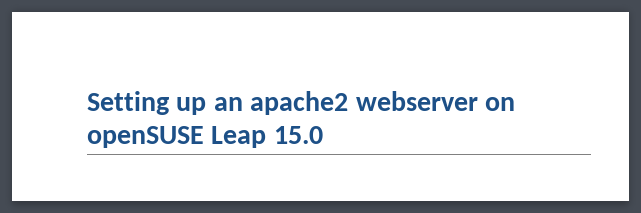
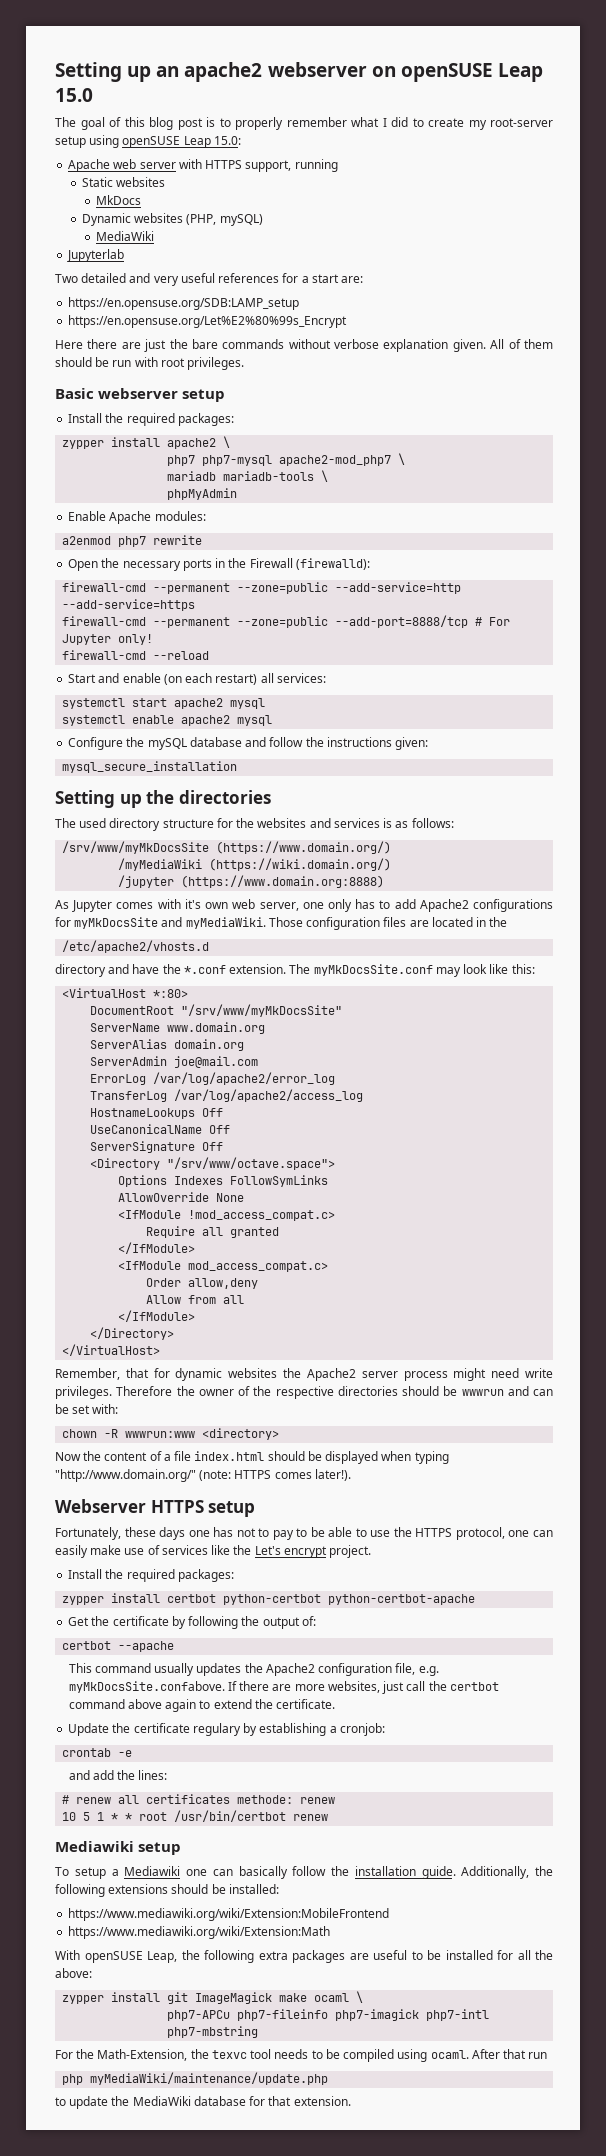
+ The goal of this blog post is to properly remember what I did to create my root-server setup using openSUSE Leap 15.0:
+ Apache web server with HTTPS support, running
+ Static websites
+ MkDocs
+ Dynamic websites (PHP, mySQL)
+ MediaWiki
+ Jupyterlab
+ Two detailed and very useful references for a start are:
+ https://en.opensuse.org/SDB:LAMP_setup
+ https://en.opensuse.org/Let%E2%80%99s_Encrypt
+ Here there are just the bare commands without verbose explanation given. All of them should be run with root privileges.
+ Basic webserver setup
+ Install the required packages:
+ zypper install apache2 \
+ php7 php7-mysql apache2-mod_php7 \
+ mariadb mariadb-tools \
+ phpMyAdmin
+ Enable Apache modules:
+ a2enmod php7 rewrite
+ Open the necessary ports in the Firewall (firewalld):
+ firewall-cmd --permanent --zone=public --add-service=http --add-service=https
+ firewall-cmd --permanent --zone=public --add-port=8888/tcp # For Jupyter only!
+ firewall-cmd --reload
+ Start and enable (on each restart) all services:
+ systemctl start apache2 mysql
+ systemctl enable apache2 mysql
+ Configure the mySQL database and follow the instructions given:
+ mysql_secure_installation
+ Setting up the directories
+ The used directory structure for the websites and services is as follows:
+ /srv/www/myMkDocsSite (https://www.domain.org/)
+ /myMediaWiki (https://wiki.domain.org/)
+ /jupyter (https://www.domain.org:8888)
+ As Jupyter comes with it's own web server, one only has to add Apache2 configurations for myMkDocsSite and myMediaWiki. Those configuration files are located in the
+ /etc/apache2/vhosts.d
+ directory and have the *.conf extension. The myMkDocsSite.conf may look like this:
+ <VirtualHost *:80>
+ DocumentRoot "/srv/www/myMkDocsSite"
+ ServerName www.domain.org
+ ServerAlias domain.org
+ ServerAdmin joe@mail.com
+ ErrorLog /var/log/apache2/error_log
+ TransferLog /var/log/apache2/access_log
+ HostnameLookups Off
+ UseCanonicalName Off
+ ServerSignature Off
+ <Directory "/srv/www/octave.space">
+ Options Indexes FollowSymLinks
+ AllowOverride None
+ <IfModule !mod_access_compat.c>
+ Require all granted
+ </IfModule>
+ <IfModule mod_access_compat.c>
+ Order allow,deny
+ Allow from all
+ </IfModule>
+ </Directory>
+ </VirtualHost>
+ Remember, that for dynamic websites the Apache2 server process might need write privileges. Therefore the owner of the respective directories should be wwwrun and can be set with:
+ chown -R wwwrun:www <directory>
+ Now the content of a file index.html should be displayed when typing "http://www.domain.org/" (note: HTTPS comes later!).
+ Webserver HTTPS setup
+ Fortunately, these days one has not to pay to be able to use the HTTPS protocol, one can easily make use of services like the Let's encrypt project.
+ Install the required packages:
+ zypper install certbot python-certbot python-certbot-apache
+ Get the certificate by following the output of:
+ certbot --apache
+ This command usually updates the Apache2 configuration file, e.g. myMkDocsSite.confabove. If there are more websites, just call the certbot command above again to extend the certificate.
+ Update the certificate regulary by establishing a cronjob:
+ crontab -e
+ and add the lines:
+ # renew all certificates methode: renew
+ 10 5 1 * * root /usr/bin/certbot renew
+ Mediawiki setup
+ To setup a Mediawiki one can basically follow the installation guide. Additionally, the following extensions should be installed:
+ https://www.mediawiki.org/wiki/Extension:MobileFrontend
+ https://www.mediawiki.org/wiki/Extension:Math
+ With openSUSE Leap, the following extra packages are useful to be installed for all the above:
+ zypper install git ImageMagick make ocaml \
+ php7-APCu php7-fileinfo php7-imagick php7-intl php7-mbstring
+ For the Math-Extension, the texvc tool needs to be compiled using ocaml. After that run
+ php myMediaWiki/maintenance/update.php
+ to update the MediaWiki database for that extension.

